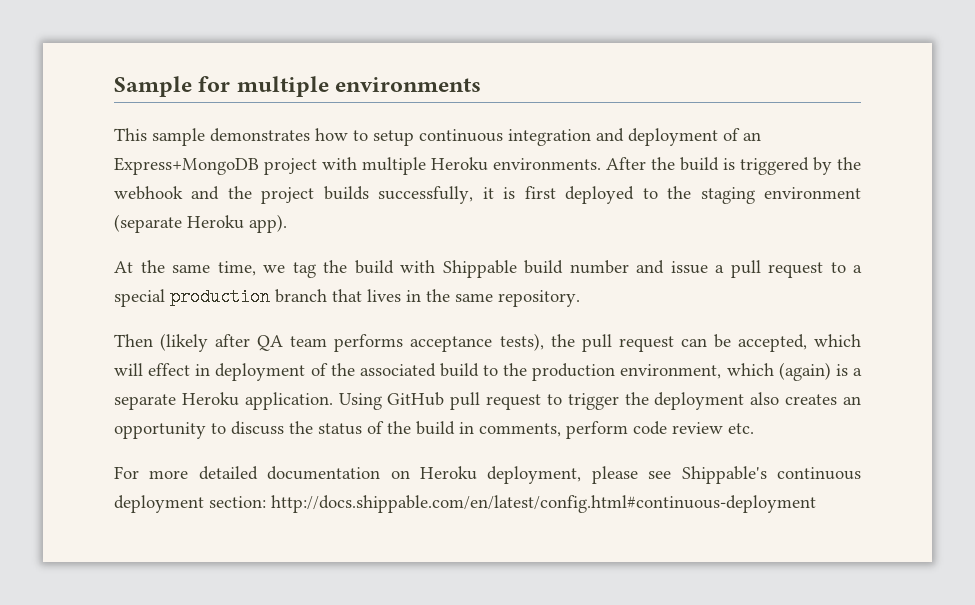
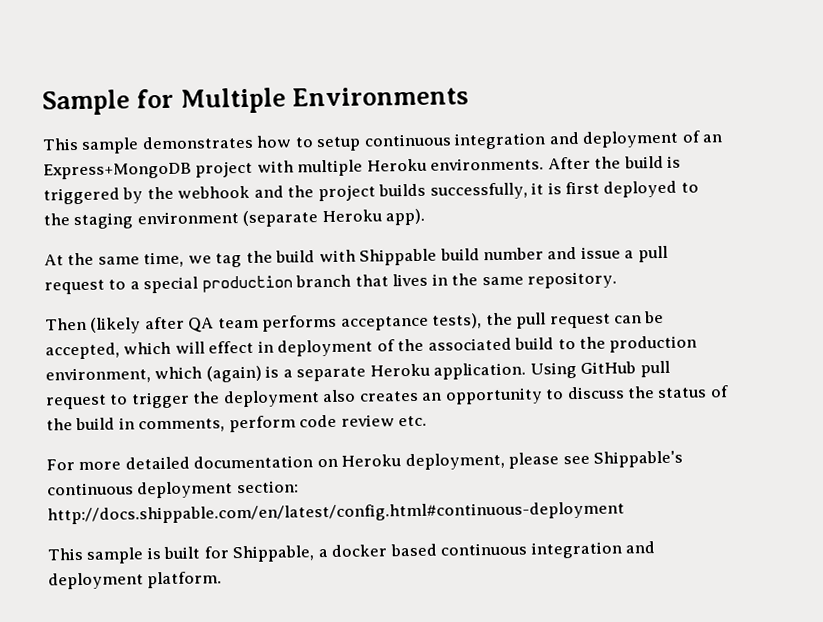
- Sample for multiple environments
+ Sample for Multiple Environments
+ This sample is built for Shippable, a docker based continuous integration and deployment platform.

